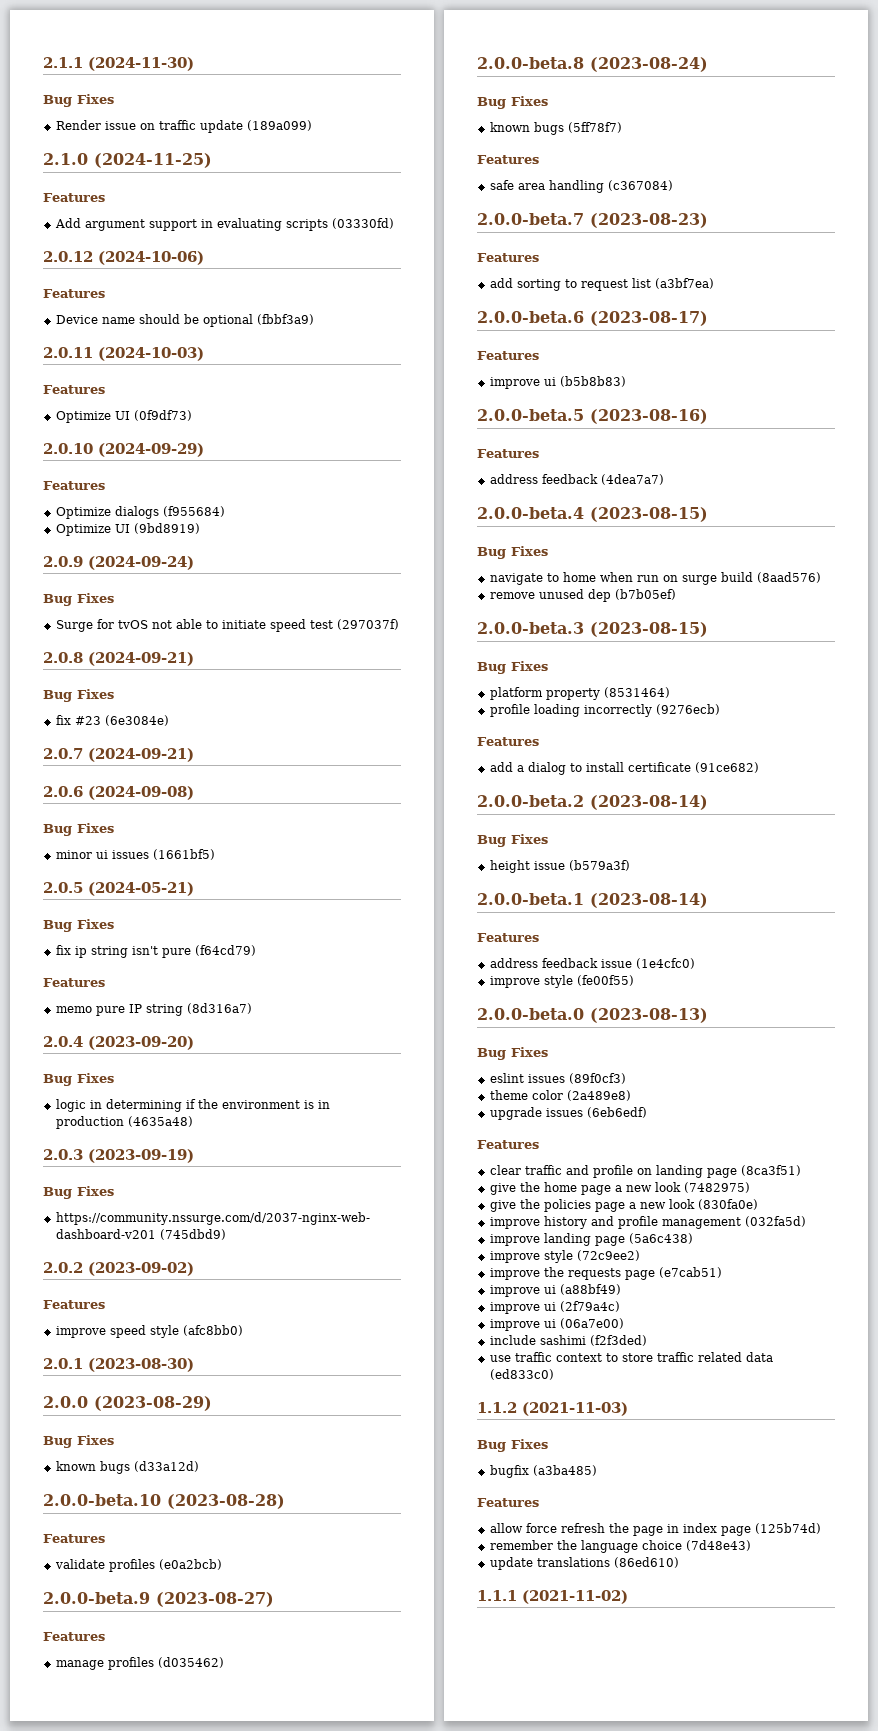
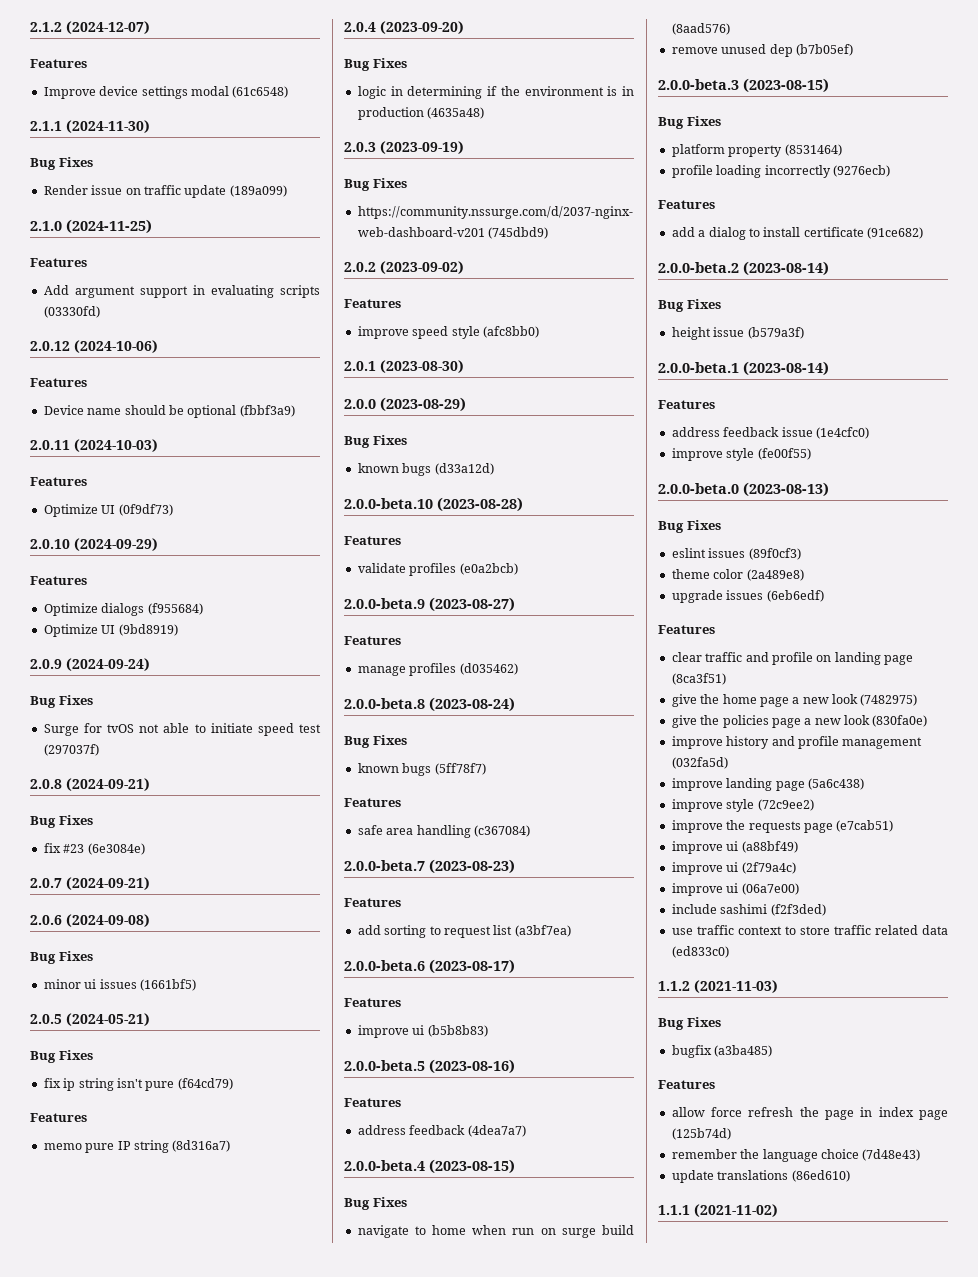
+ 2.1.2 (2024-12-07)
+ Features
+ Improve device settings modal (61c6548)

